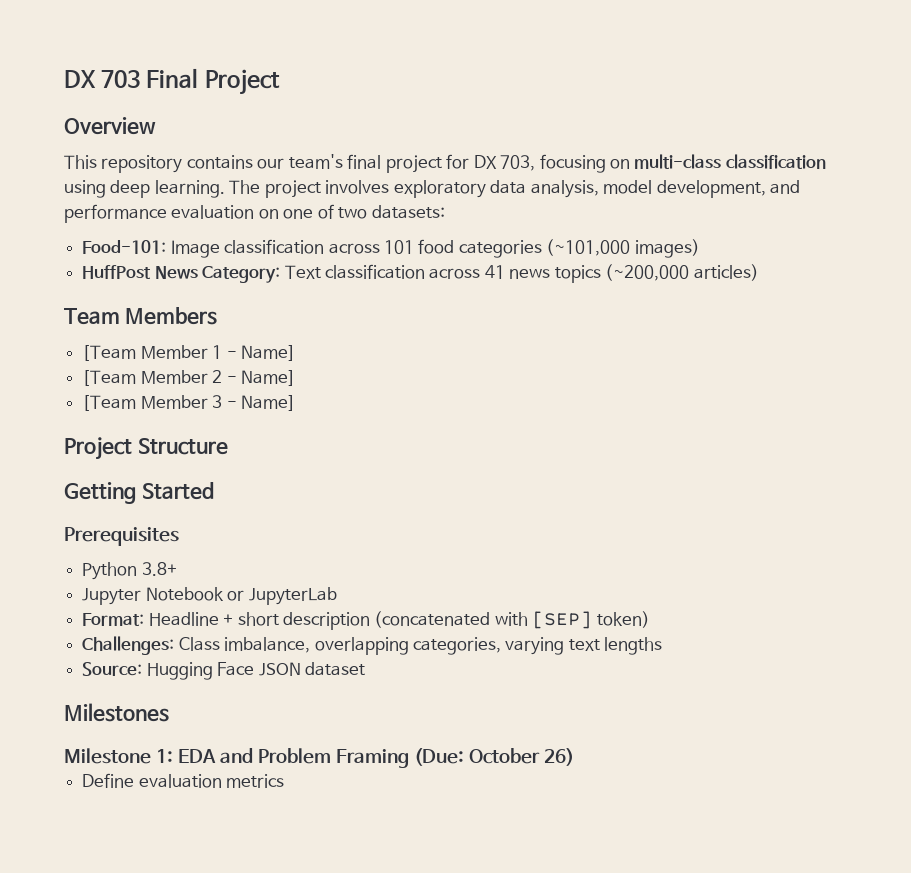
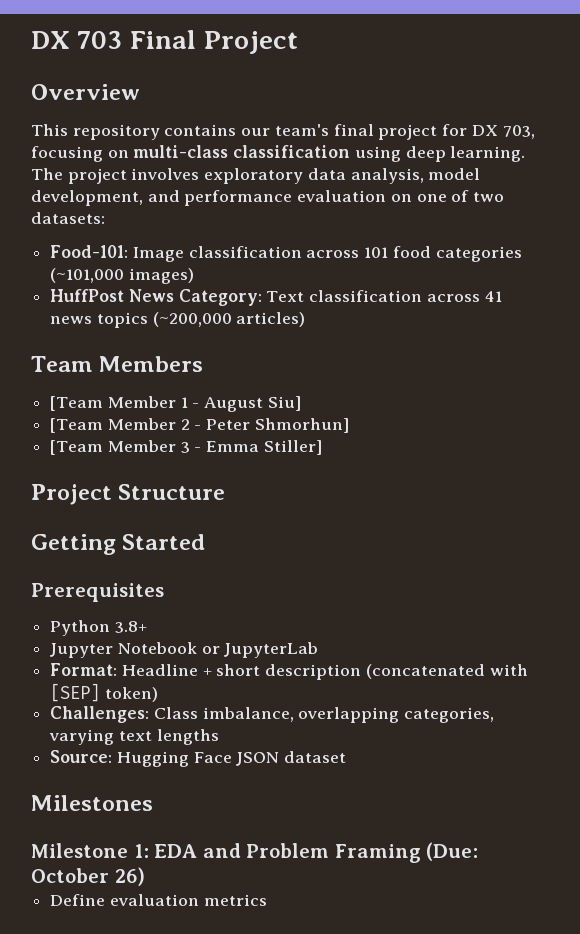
- [Team Member 1 - Name]
+ [Team Member 1 - August Siu]
- [Team Member 2 - Name]
+ [Team Member 2 - Peter Shmorhun]
- [Team Member 3 - Name]
+ [Team Member 3 - Emma Stiller]

